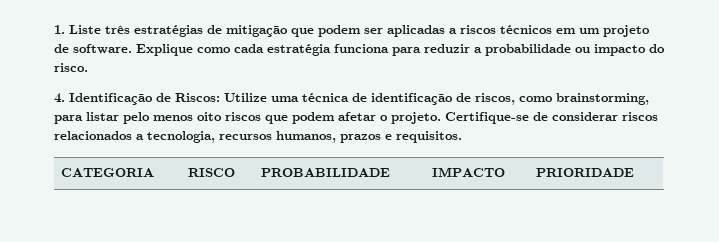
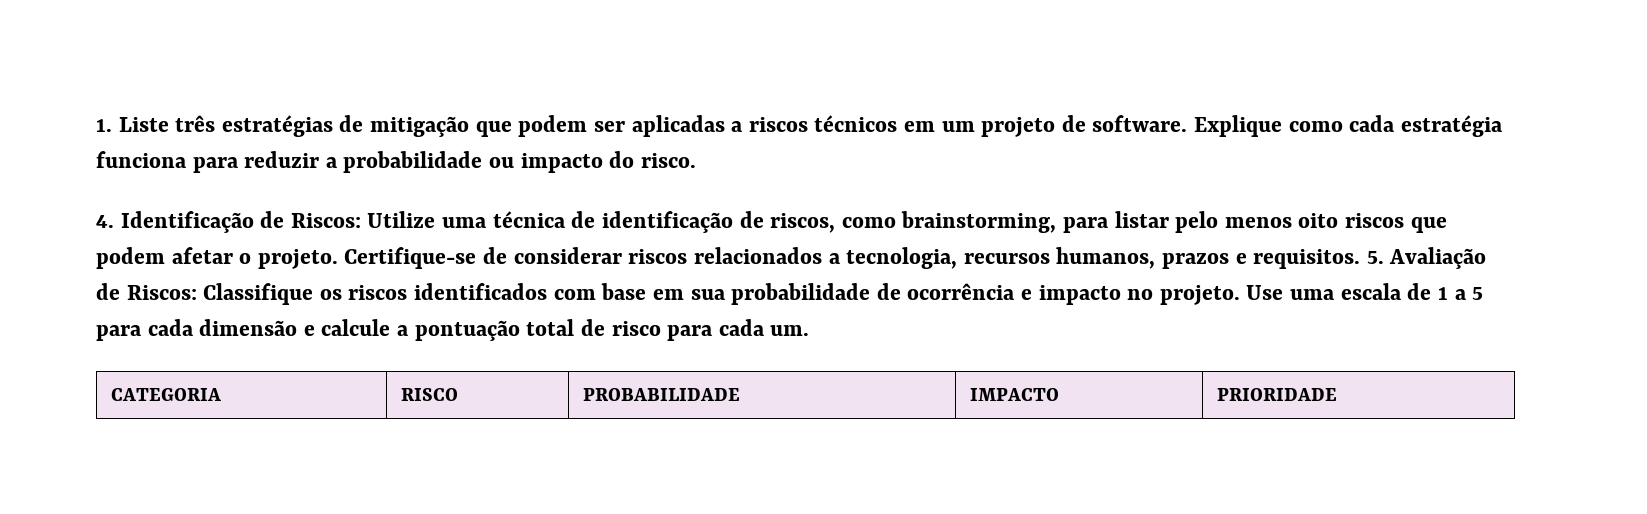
+ 5. Avaliação de Riscos: Classifique os riscos identificados com base em sua probabilidade de ocorrência e impacto no projeto. Use uma escala de 1 a 5 para cada dimensão e calcule a pontuação total de risco para cada um.

